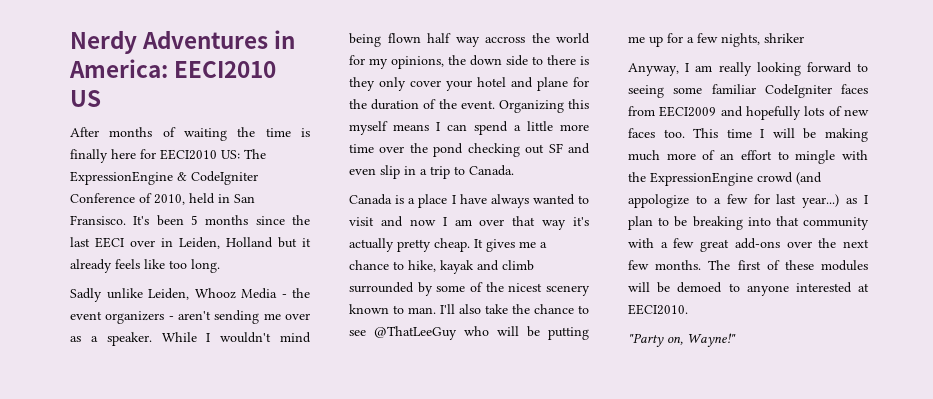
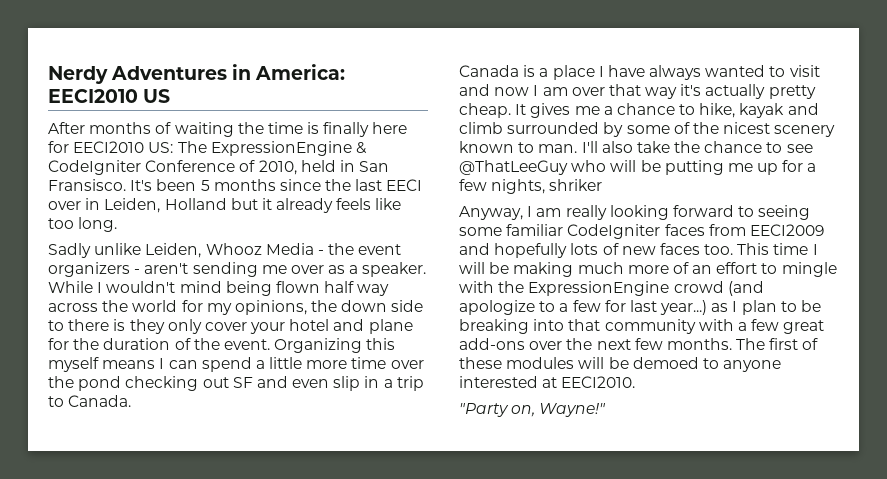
- While I wouldn't mind being flown half way accross the world for my opinions, the down side to there is they only cover your hotel and plane for the duration of the event.
+ While I wouldn't mind being flown half way across the world for my opinions, the down side to there is they only cover your hotel and plane for the duration of the event.
- This time I will be making much more of an effort to mingle with the ExpressionEngine crowd (and appologize to a few for last year...) as I plan to be breaking into that community with a few great add-ons over the next few months.
+ This time I will be making much more of an effort to mingle with the ExpressionEngine crowd (and apologize to a few for last year...) as I plan to be breaking into that community with a few great add-ons over the next few months.

